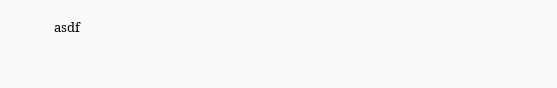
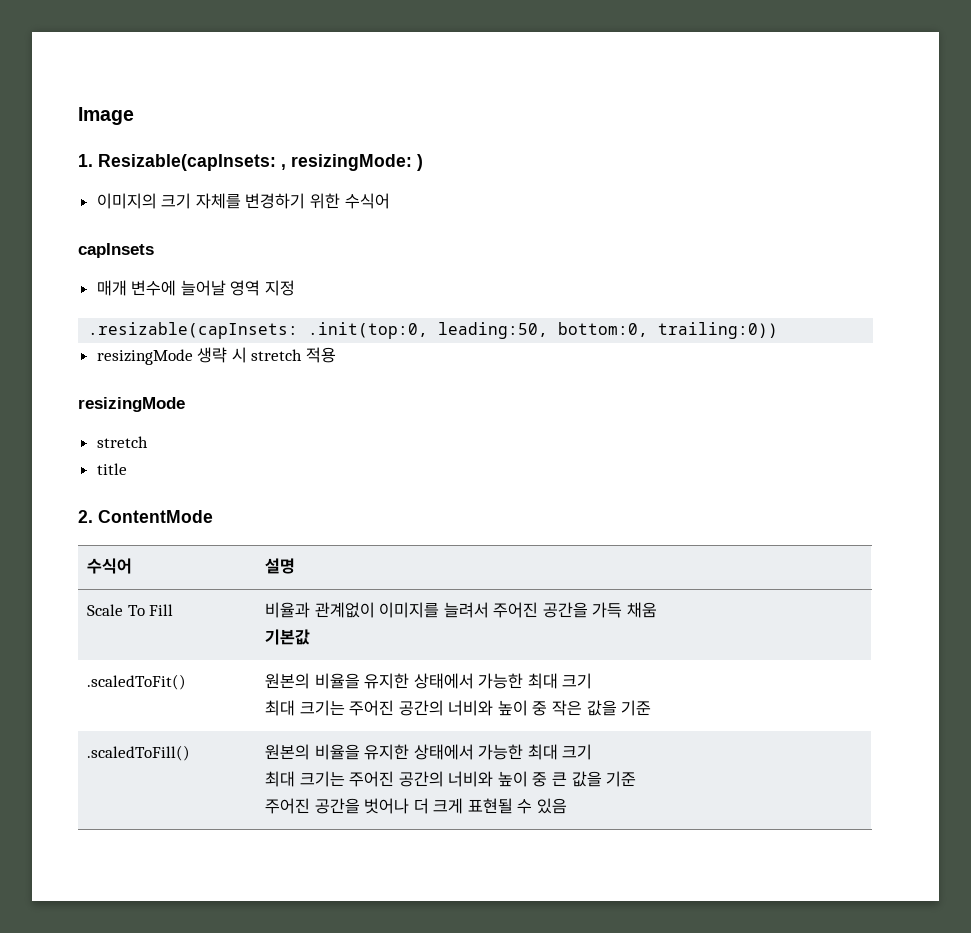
- asdf
+ Image
+ 1. Resizable(capInsets: , resizingMode: )
+ 이미지의 크기 자체를 변경하기 위한 수식어
+ capInsets
+ 매개 변수에 늘어날 영역 지정
+ .resizable(capInsets: .init(top:0, leading:50, bottom:0, trailing:0))
+ resizingMode 생략 시 stretch 적용
+ resizingMode
+ stretch
+ title
+ 2. ContentMode
+ 수식어 | 설명
+ Scale To Fill | 비율과 관계없이 이미지를 늘려서 주어진 공간을 가득 채움
+ 기본값
+ .scaledToFit() | 원본의 비율을 유지한 상태에서 가능한 최대 크기
+ 최대 크기는 주어진 공간의 너비와 높이 중 작은 값을 기준
+ .scaledToFill() | 원본의 비율을 유지한 상태에서 가능한 최대 크기
+ 최대 크기는 주어진 공간의 너비와 높이 중 큰 값을 기준
+ 주어진 공간을 벗어나 더 크게 표현될 수 있음

